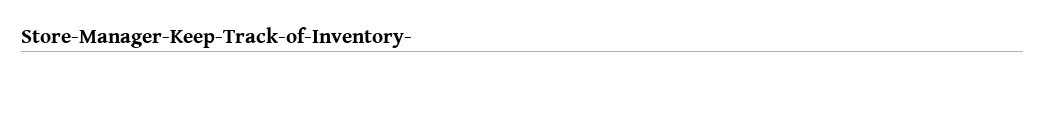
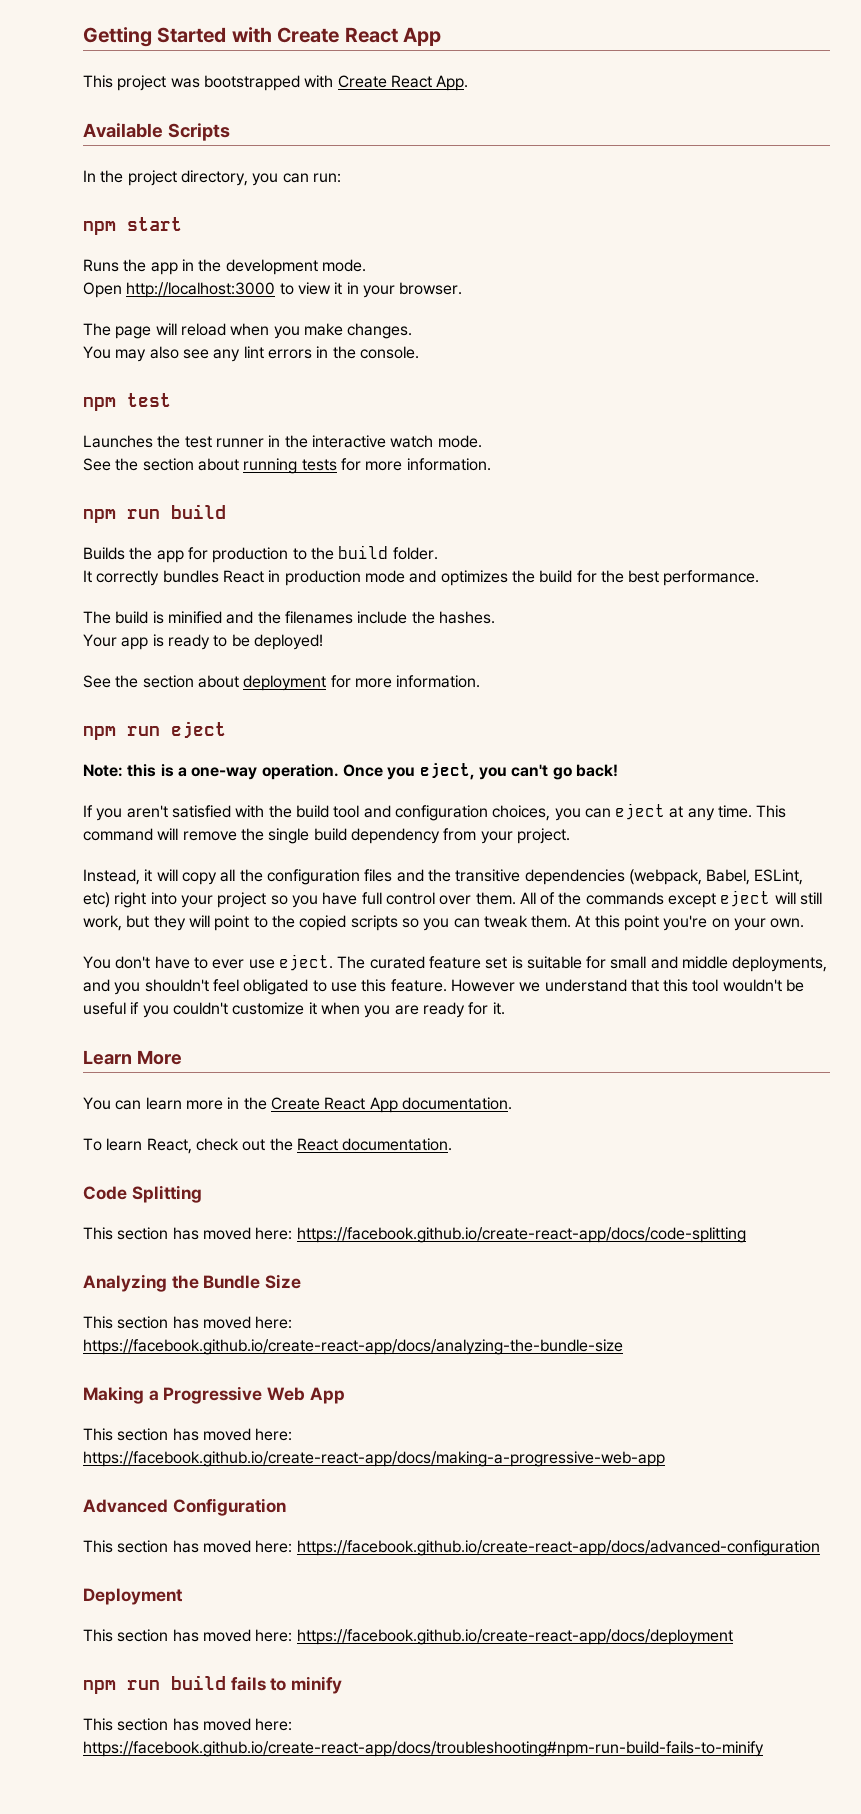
- Store-Manager-Keep-Track-of-Inventory-
+ Getting Started with Create React App
+ This project was bootstrapped with Create React App.
+ Available Scripts
+ In the project directory, you can run:
+ npm start
+ Runs the app in the development mode.
+ Open http://localhost:3000 to view it in your browser.
+ The page will reload when you make changes.
+ You may also see any lint errors in the console.
+ npm test
+ Launches the test runner in the interactive watch mode.
+ See the section about running tests for more information.
+ npm run build
+ Builds the app for production to the build folder.
+ It correctly bundles React in production mode and optimizes the build for the best performance.
+ The build is minified and the filenames include the hashes.
+ Your app is ready to be deployed!
+ See the section about deployment for more information.
+ npm run eject
+ Note: this is a one-way operation. Once you eject, you can't go back!
+ If you aren't satisfied with the build tool and configuration choices, you can eject at any time. This command will remove the single build dependency from your project.
+ Instead, it will copy all the configuration files and the transitive dependencies (webpack, Babel, ESLint, etc) right into your project so you have full control over them. All of the commands except eject will still work, but they will point to the copied scripts so you can tweak them. At this point you're on your own.
+ You don't have to ever use eject. The curated feature set is suitable for small and middle deployments, and you shouldn't feel obligated to use this feature. However we understand that this tool wouldn't be useful if you couldn't customize it when you are ready for it.
+ Learn More
+ You can learn more in the Create React App documentation.
+ To learn React, check out the React documentation.
+ Code Splitting
+ This section has moved here: https://facebook.github.io/create-react-app/docs/code-splitting
+ Analyzing the Bundle Size
+ This section has moved here: https://facebook.github.io/create-react-app/docs/analyzing-the-bundle-size
+ Making a Progressive Web App
+ This section has moved here: https://facebook.github.io/create-react-app/docs/making-a-progressive-web-app
+ Advanced Configuration
+ This section has moved here: https://facebook.github.io/create-react-app/docs/advanced-configuration
+ Deployment
+ This section has moved here: https://facebook.github.io/create-react-app/docs/deployment
+ npm run build fails to minify
+ This section has moved here: https://facebook.github.io/create-react-app/docs/troubleshooting#npm-run-build-fails-to-minify

